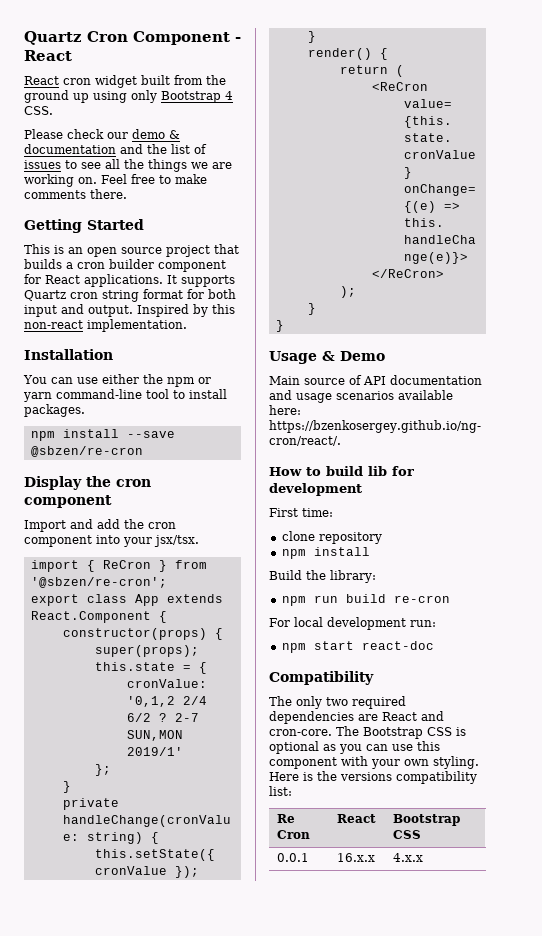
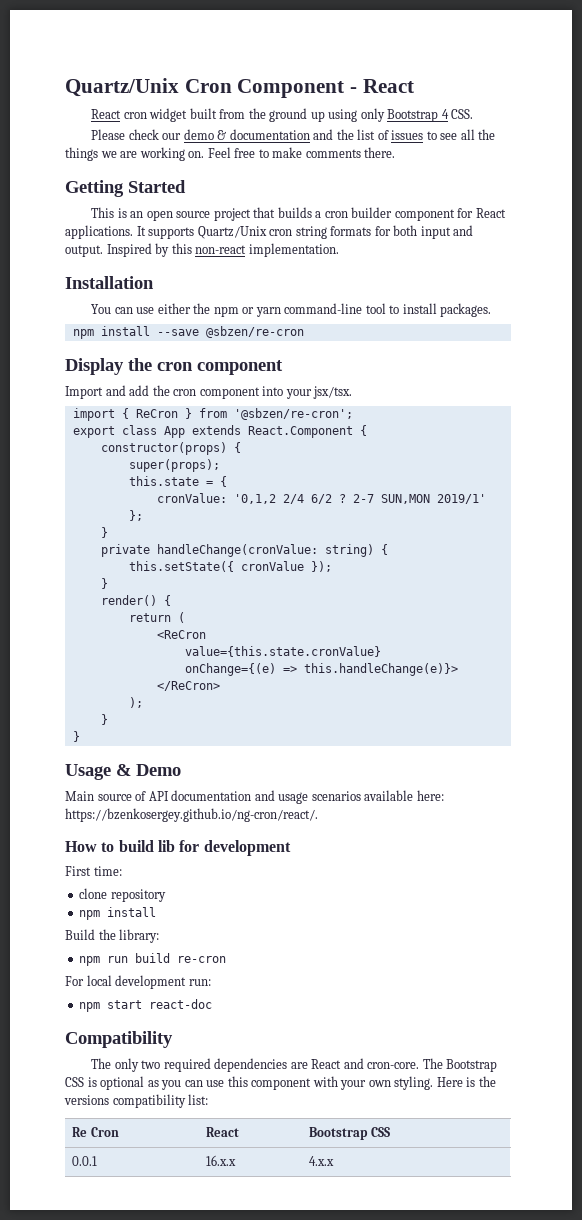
- Quartz Cron Component - React
+ Quartz/Unix Cron Component - React
- It supports Quartz cron string format for both input and output.
+ It supports Quartz/Unix cron string formats for both input and output.

